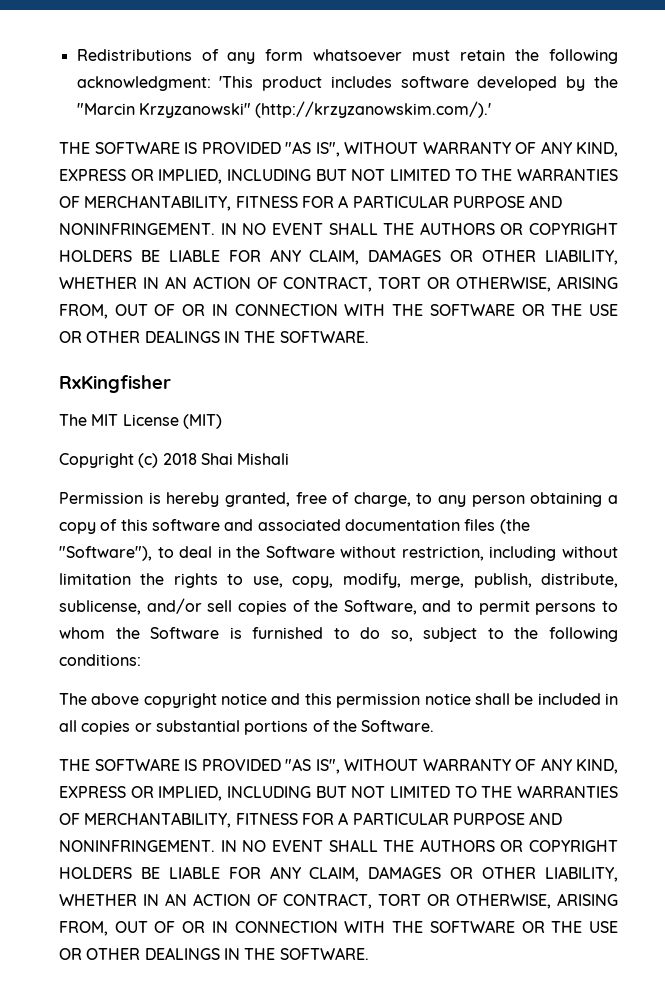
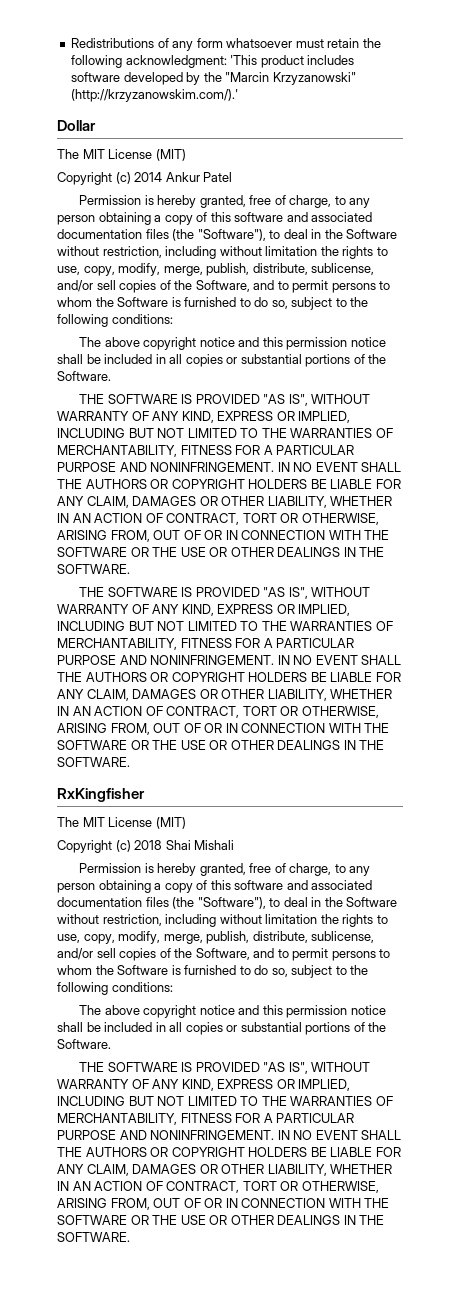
+ Dollar
+ The MIT License (MIT)
+ Copyright (c) 2014 Ankur Patel
+ Permission is hereby granted, free of charge, to any person obtaining a copy of this software and associated documentation files (the "Software"), to deal in the Software without restriction, including without limitation the rights to use, copy, modify, merge, publish, distribute, sublicense, and/or sell copies of the Software, and to permit persons to whom the Software is furnished to do so, subject to the following conditions:
+ The above copyright notice and this permission notice shall be included in all copies or substantial portions of the Software.
+ THE SOFTWARE IS PROVIDED "AS IS", WITHOUT WARRANTY OF ANY KIND, EXPRESS OR IMPLIED, INCLUDING BUT NOT LIMITED TO THE WARRANTIES OF MERCHANTABILITY, FITNESS FOR A PARTICULAR PURPOSE AND NONINFRINGEMENT. IN NO EVENT SHALL THE AUTHORS OR COPYRIGHT HOLDERS BE LIABLE FOR ANY CLAIM, DAMAGES OR OTHER LIABILITY, WHETHER IN AN ACTION OF CONTRACT, TORT OR OTHERWISE, ARISING FROM, OUT OF OR IN CONNECTION WITH THE SOFTWARE OR THE USE OR OTHER DEALINGS IN THE SOFTWARE.

